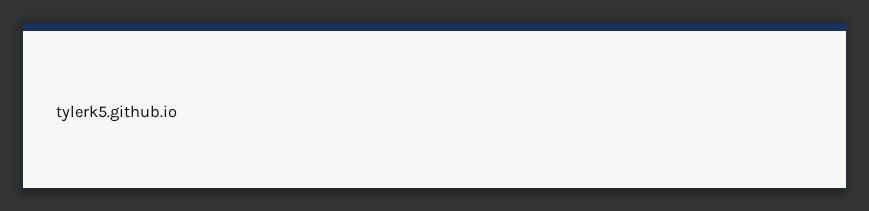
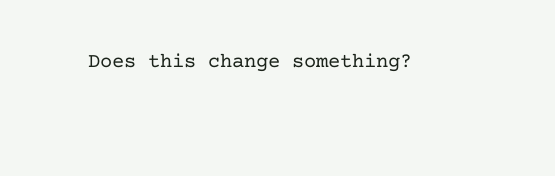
- tylerk5.github.io
+ Does this change something?

